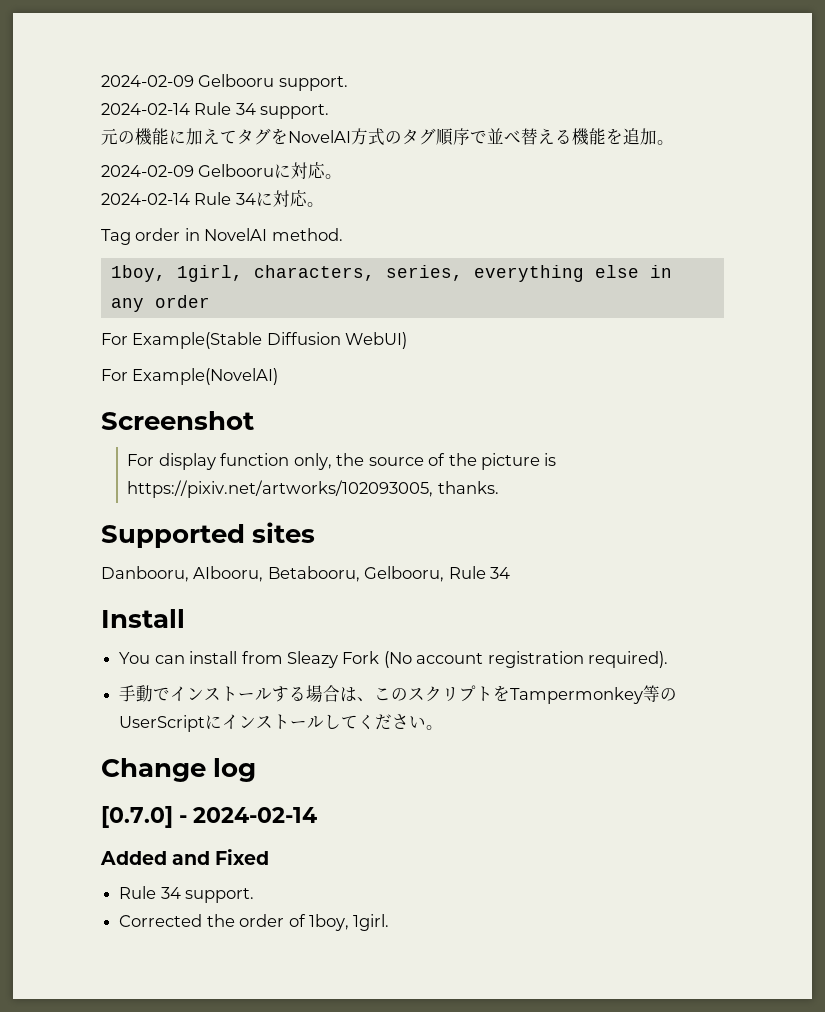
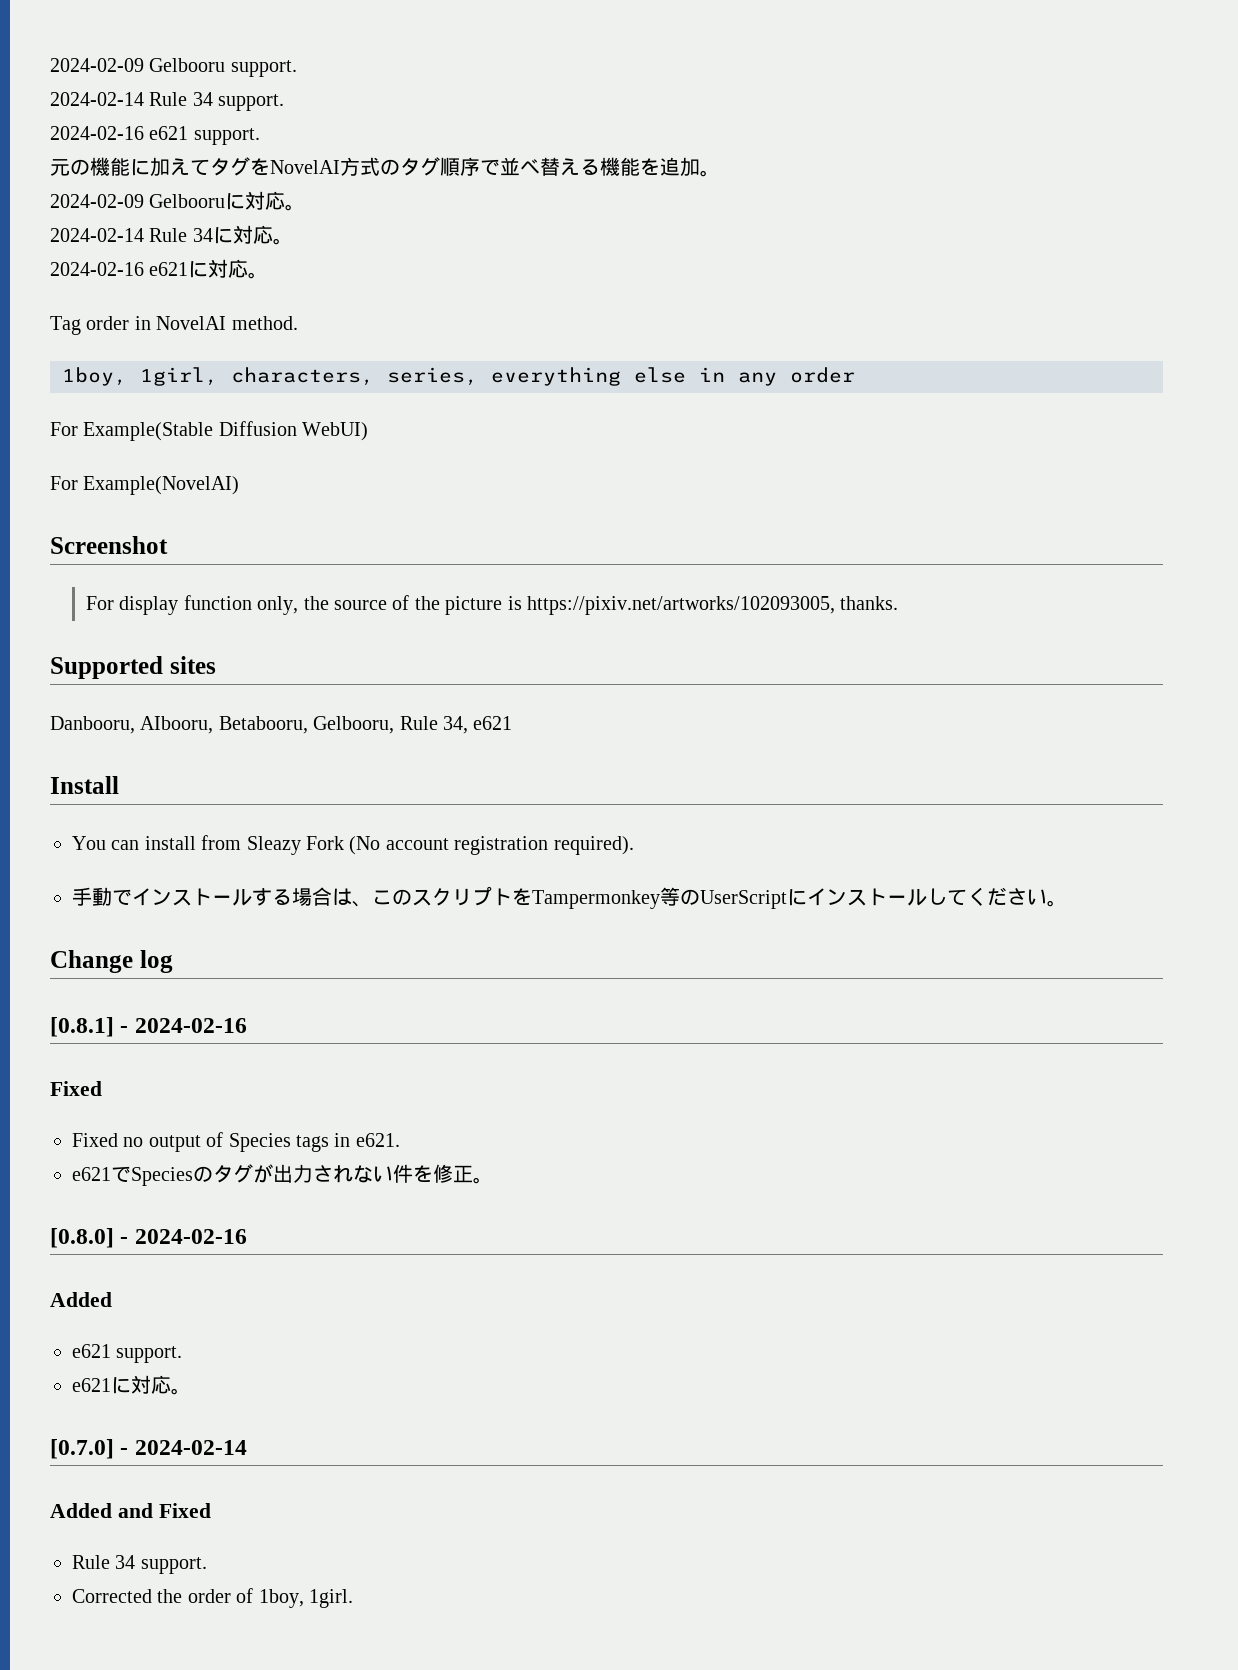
+ 2024-02-16 e621 support.
+ 2024-02-16 e621に対応。
- Danbooru, AIbooru, Betabooru, Gelbooru, Rule 34
+ Danbooru, AIbooru, Betabooru, Gelbooru, Rule 34, e621
+ [0.8.1] - 2024-02-16
+ Fixed
+ Fixed no output of Species tags in e621.
+ e621でSpeciesのタグが出力されない件を修正。
+ [0.8.0] - 2024-02-16
+ Added
+ e621 support.
+ e621に対応。

